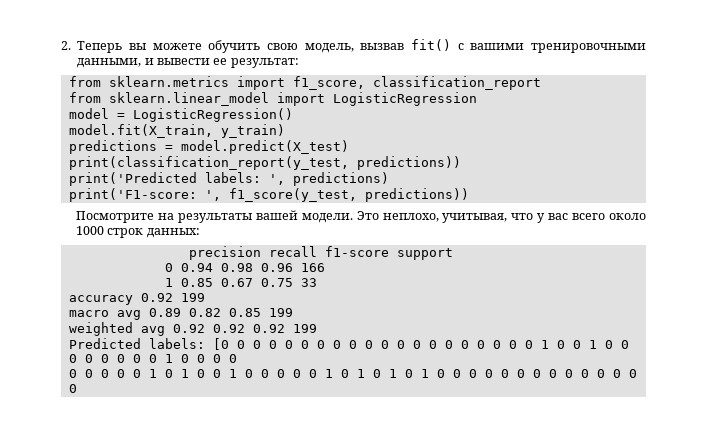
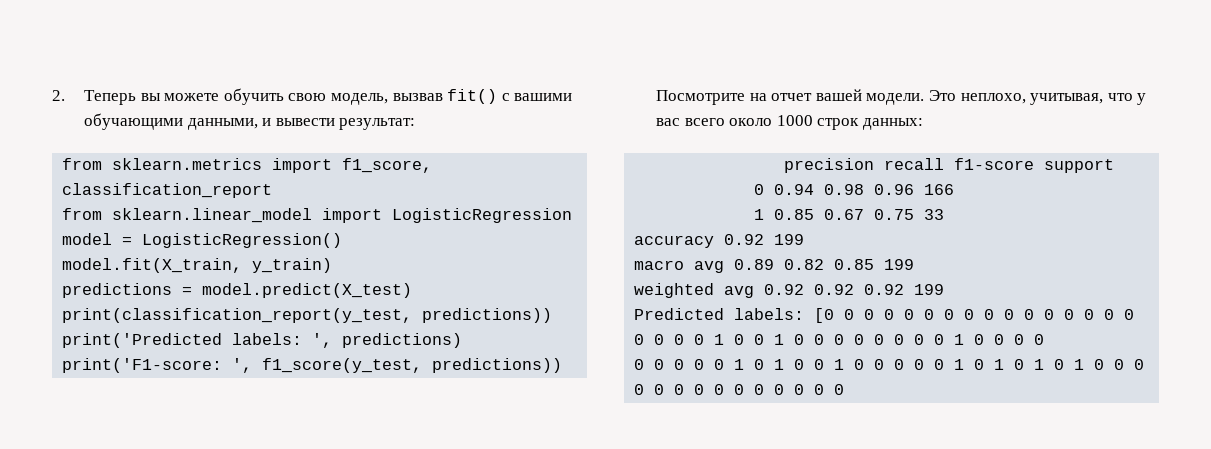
- 2. Теперь вы можете обучить свою модель, вызвав fit() с вашими тренировочными данными, и вывести ее результат:
+ 2. Теперь вы можете обучить свою модель, вызвав fit() с вашими обучающими данными, и вывести результат:
- Посмотрите на результаты вашей модели.
+ Посмотрите на отчет вашей модели.

